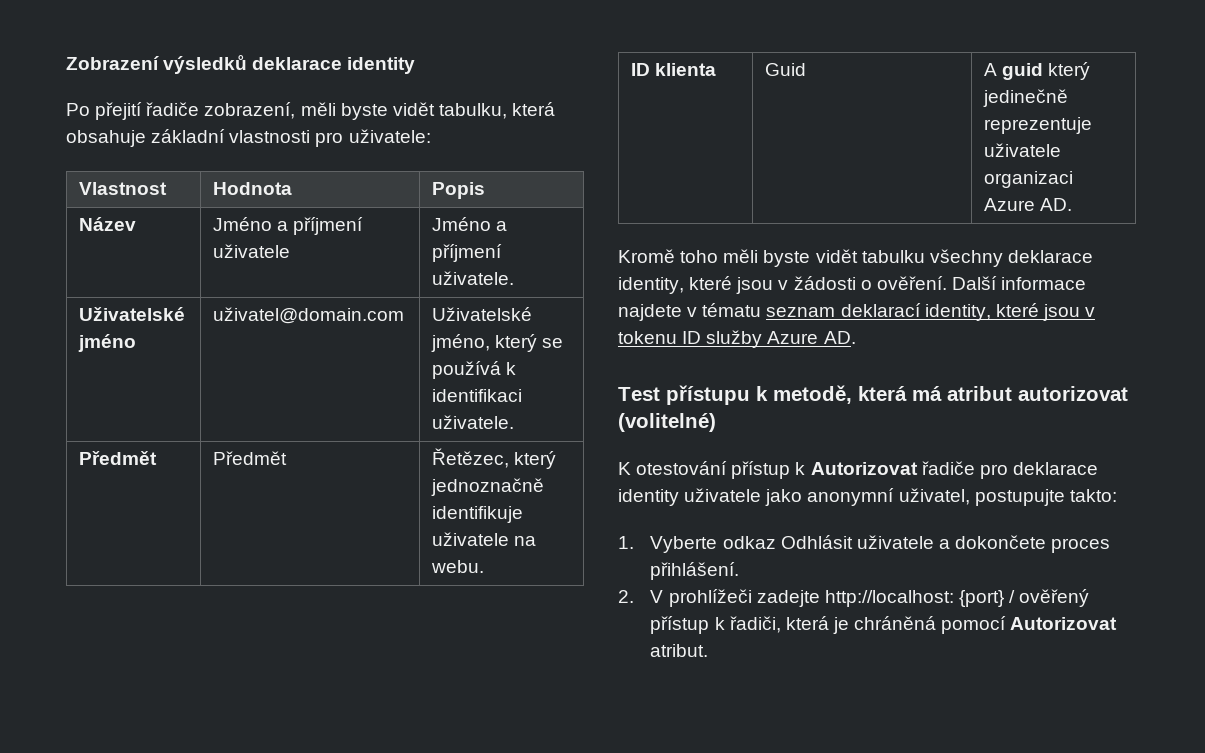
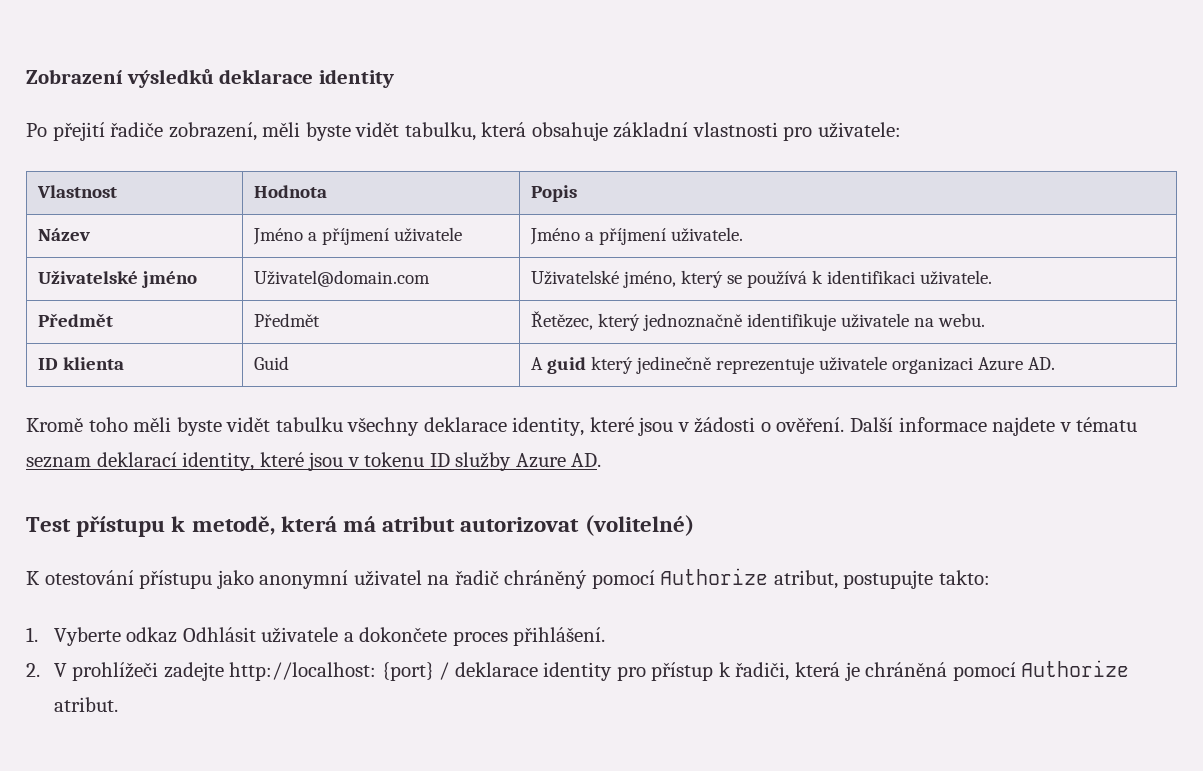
- Uživatelské jméno | uživatel@domain.com | Uživatelské jméno, který se používá k identifikaci uživatele.
+ Uživatelské jméno | Uživatel@domain.com | Uživatelské jméno, který se používá k identifikaci uživatele.
- K otestování přístup k Autorizovat řadiče pro deklarace identity uživatele jako anonymní uživatel, postupujte takto:
+ K otestování přístupu jako anonymní uživatel na řadič chráněný pomocí Authorize atribut, postupujte takto:
- 2. V prohlížeči zadejte http://localhost: {port} / ověřený přístup k řadiči, která je chráněná pomocí Autorizovat atribut.
+ 2. V prohlížeči zadejte http://localhost: {port} / deklarace identity pro přístup k řadiči, která je chráněná pomocí Authorize atribut.

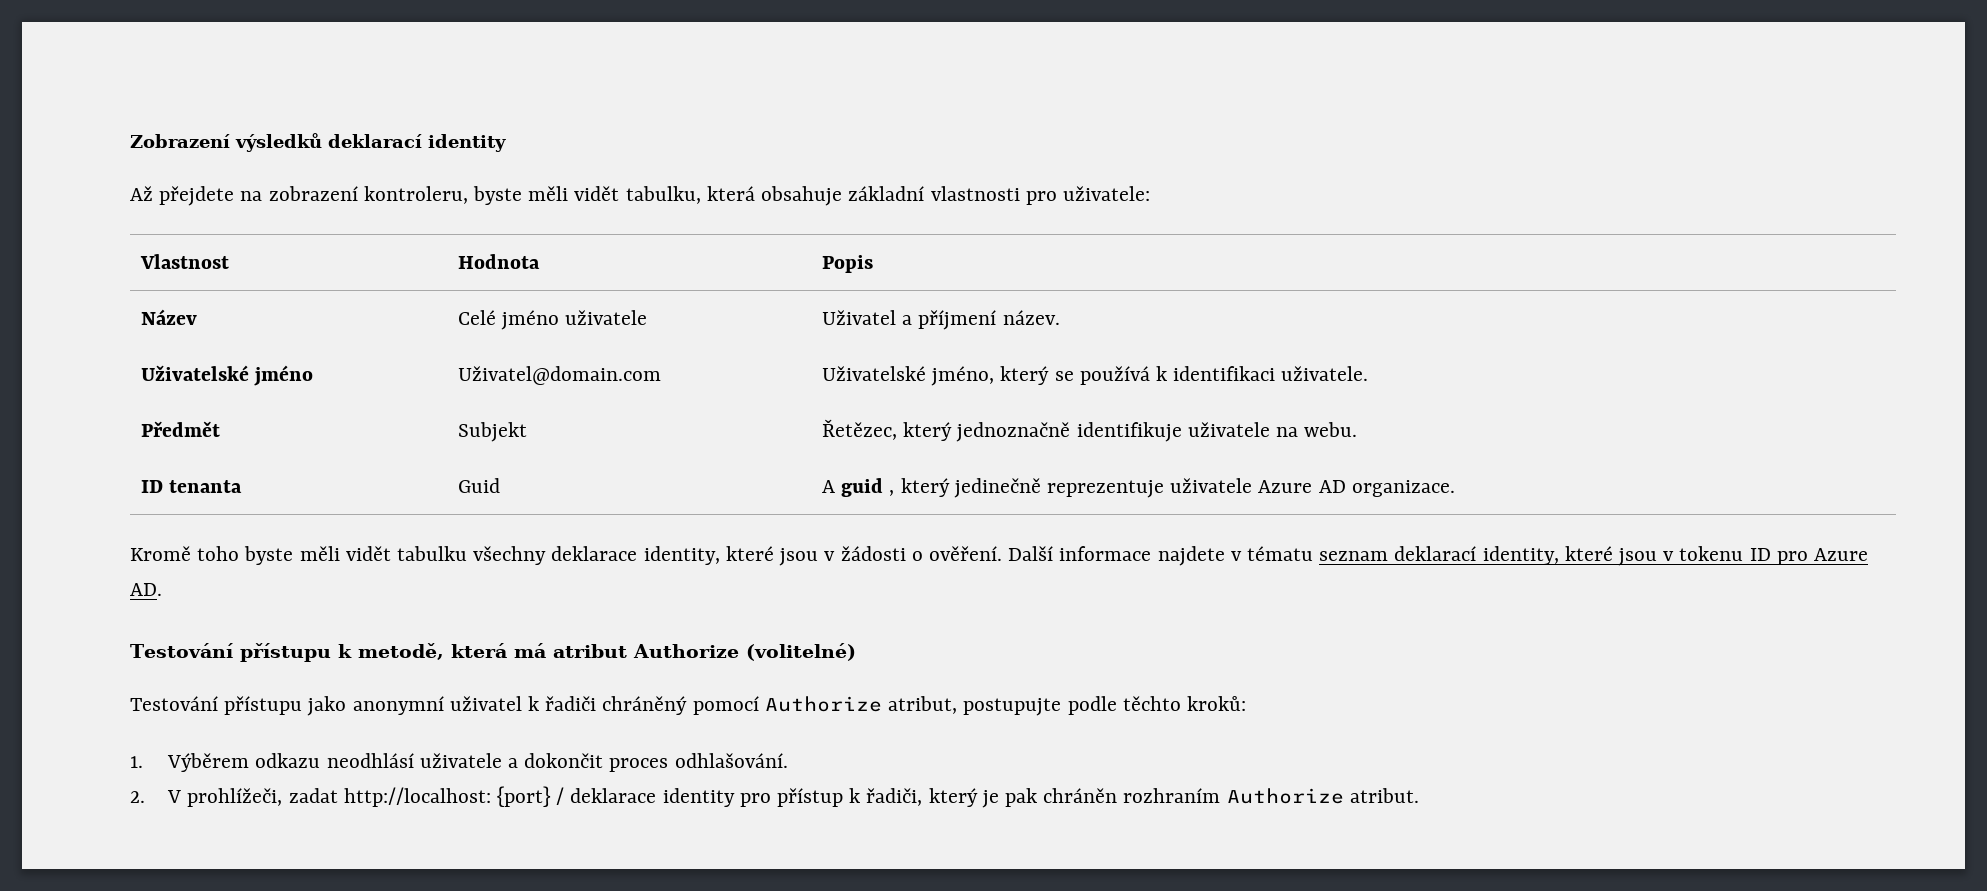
- Zobrazení výsledků deklarace identity
+ Zobrazení výsledků deklarací identity
- Po přejití řadiče zobrazení, měli byste vidět tabulku, která obsahuje základní vlastnosti pro uživatele:
+ Až přejdete na zobrazení kontroleru, byste měli vidět tabulku, která obsahuje základní vlastnosti pro uživatele:
- Název | Jméno a příjmení uživatele | Jméno a příjmení uživatele.
+ Název | Celé jméno uživatele | Uživatel a příjmení název.
- Předmět | Předmět | Řetězec, který jednoznačně identifikuje uživatele na webu.
+ Předmět | Subjekt | Řetězec, který jednoznačně identifikuje uživatele na webu.
- ID klienta | Guid | A guid který jedinečně reprezentuje uživatele organizaci Azure AD.
+ ID tenanta | Guid | A guid , který jedinečně reprezentuje uživatele Azure AD organizace.
- Kromě toho měli byste vidět tabulku všechny deklarace identity, které jsou v žádosti o ověření.
+ Kromě toho byste měli vidět tabulku všechny deklarace identity, které jsou v žádosti o ověření.
- Další informace najdete v tématu seznam deklarací identity, které jsou v tokenu ID služby Azure AD.
- Test přístupu k metodě, která má atribut autorizovat (volitelné)
+ Další informace najdete v tématu seznam deklarací identity, které jsou v tokenu ID pro Azure AD.
+ Testování přístupu k metodě, která má atribut Authorize (volitelné)
- K otestování přístupu jako anonymní uživatel na řadič chráněný pomocí Authorize atribut, postupujte takto:
- 1. Vyberte odkaz Odhlásit uživatele a dokončete proces přihlášení.
+ Testování přístupu jako anonymní uživatel k řadiči chráněný pomocí Authorize atribut, postupujte podle těchto kroků:
+ 1. Výběrem odkazu neodhlásí uživatele a dokončit proces odhlašování.
- 2. V prohlížeči zadejte http://localhost: {port} / deklarace identity pro přístup k řadiči, která je chráněná pomocí Authorize atribut.
+ 2. V prohlížeči, zadat http://localhost: {port} / deklarace identity pro přístup k řadiči, který je pak chráněn rozhraním Authorize atribut.

